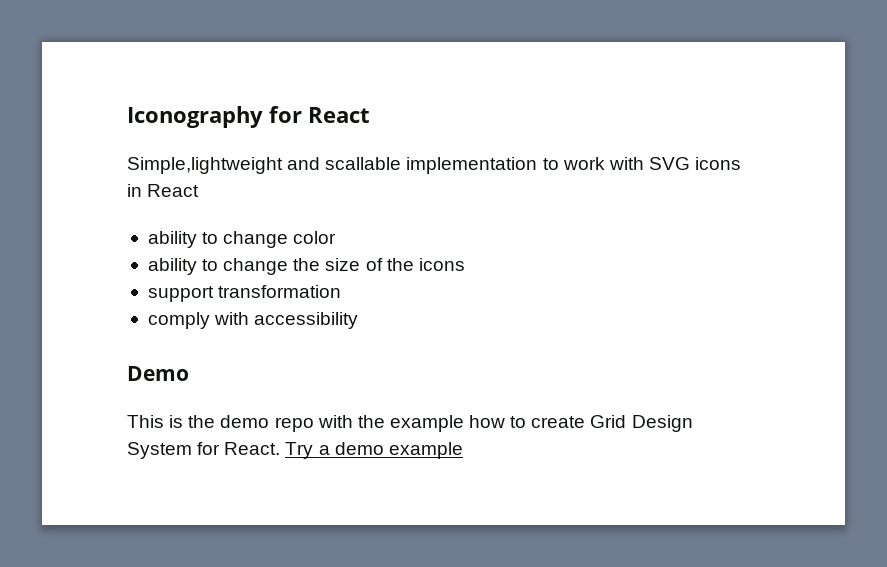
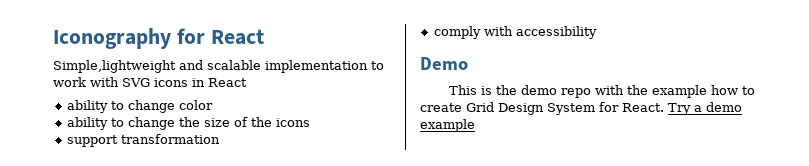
- Simple,lightweight and scallable implementation to work with SVG icons in React
+ Simple,lightweight and scalable implementation to work with SVG icons in React

